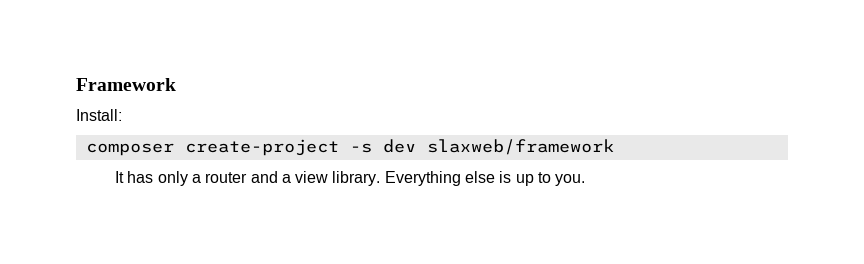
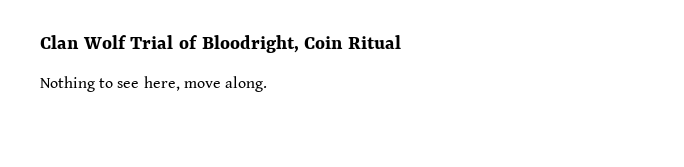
- Framework
- Install:
- composer create-project -s dev slaxweb/framework
- It has only a router and a view library. Everything else is up to you.
+ Clan Wolf Trial of Bloodright, Coin Ritual
+ Nothing to see here, move along.

